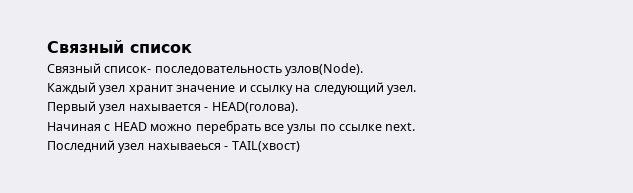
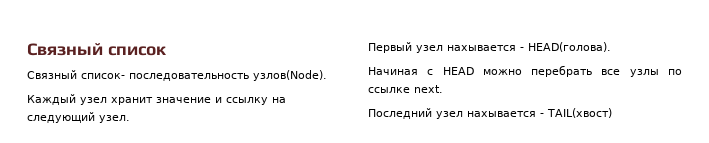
- Последний узел нахываеься - TAIL(хвост)
+ Последний узел нахывается - TAIL(хвост)

